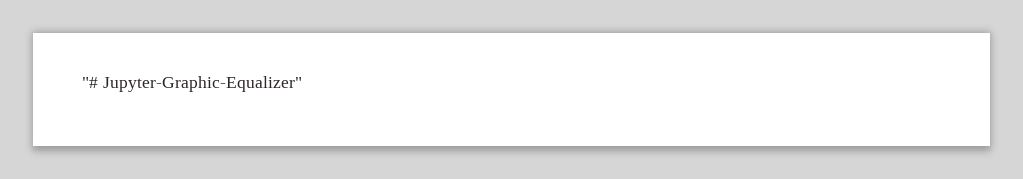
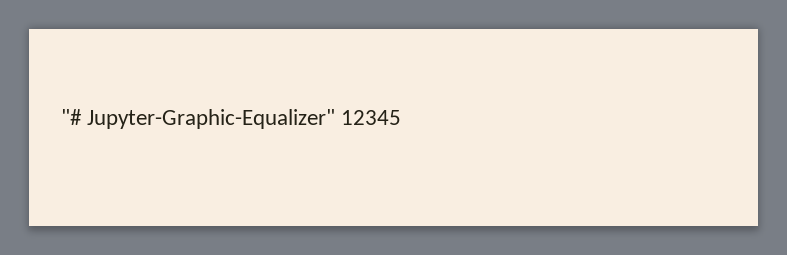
- "# Jupyter-Graphic-Equalizer"
+ "# Jupyter-Graphic-Equalizer" 12345

